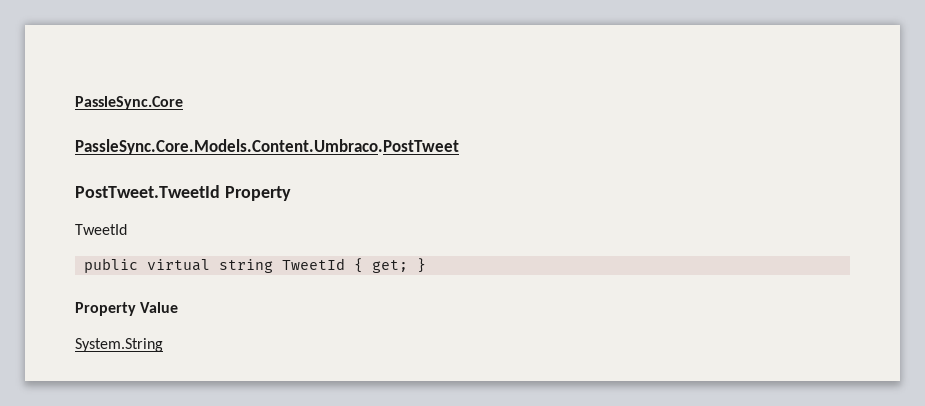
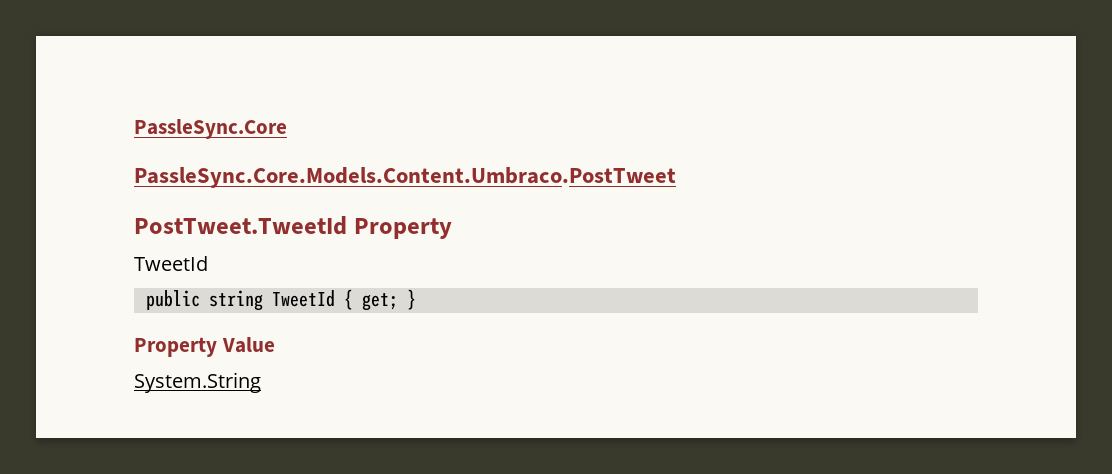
- public virtual string TweetId { get; }
+ public string TweetId { get; }

